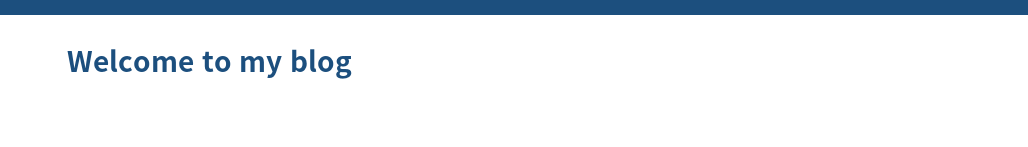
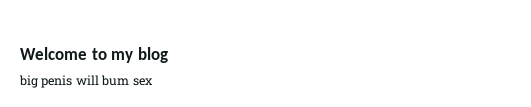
+ big penis will bum sex

